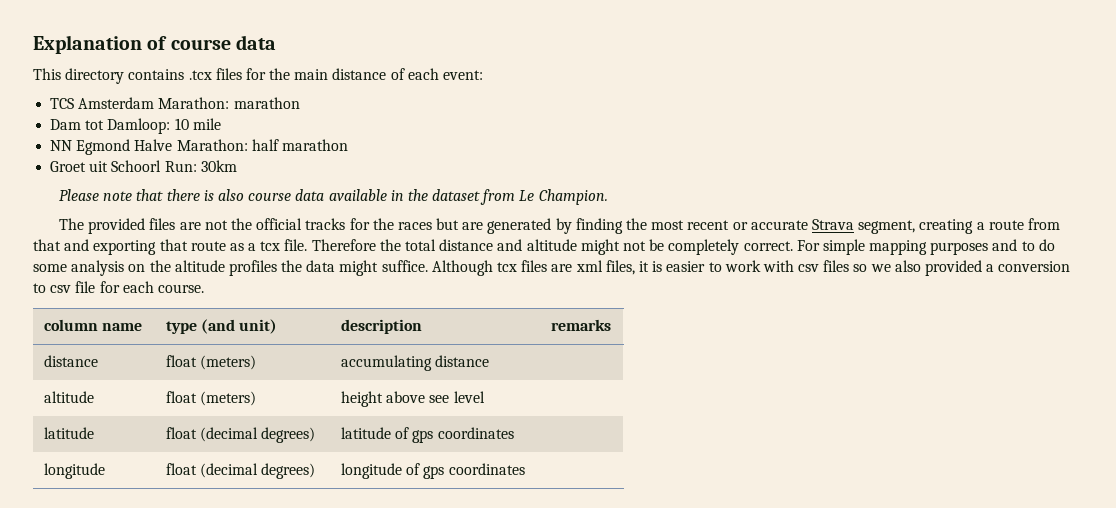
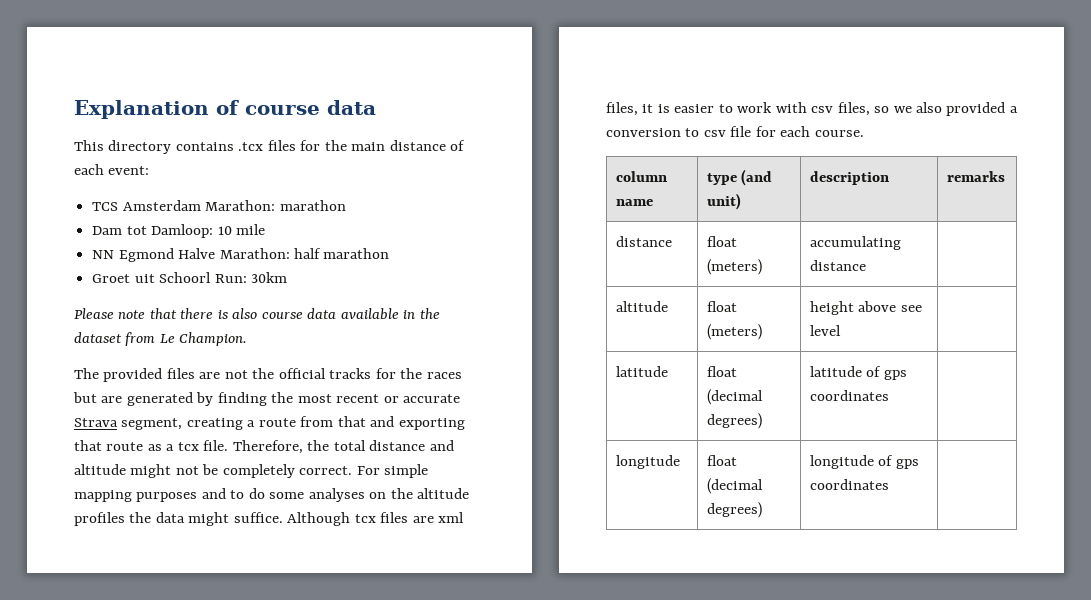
- Therefore the total distance and altitude might not be completely correct.
+ Therefore, the total distance and altitude might not be completely correct.
- For simple mapping purposes and to do some analysis on the altitude profiles the data might suffice.
+ For simple mapping purposes and to do some analyses on the altitude profiles the data might suffice.
- Although tcx files are xml files, it is easier to work with csv files so we also provided a conversion to csv file for each course.
+ Although tcx files are xml files, it is easier to work with csv files, so we also provided a conversion to csv file for each course.

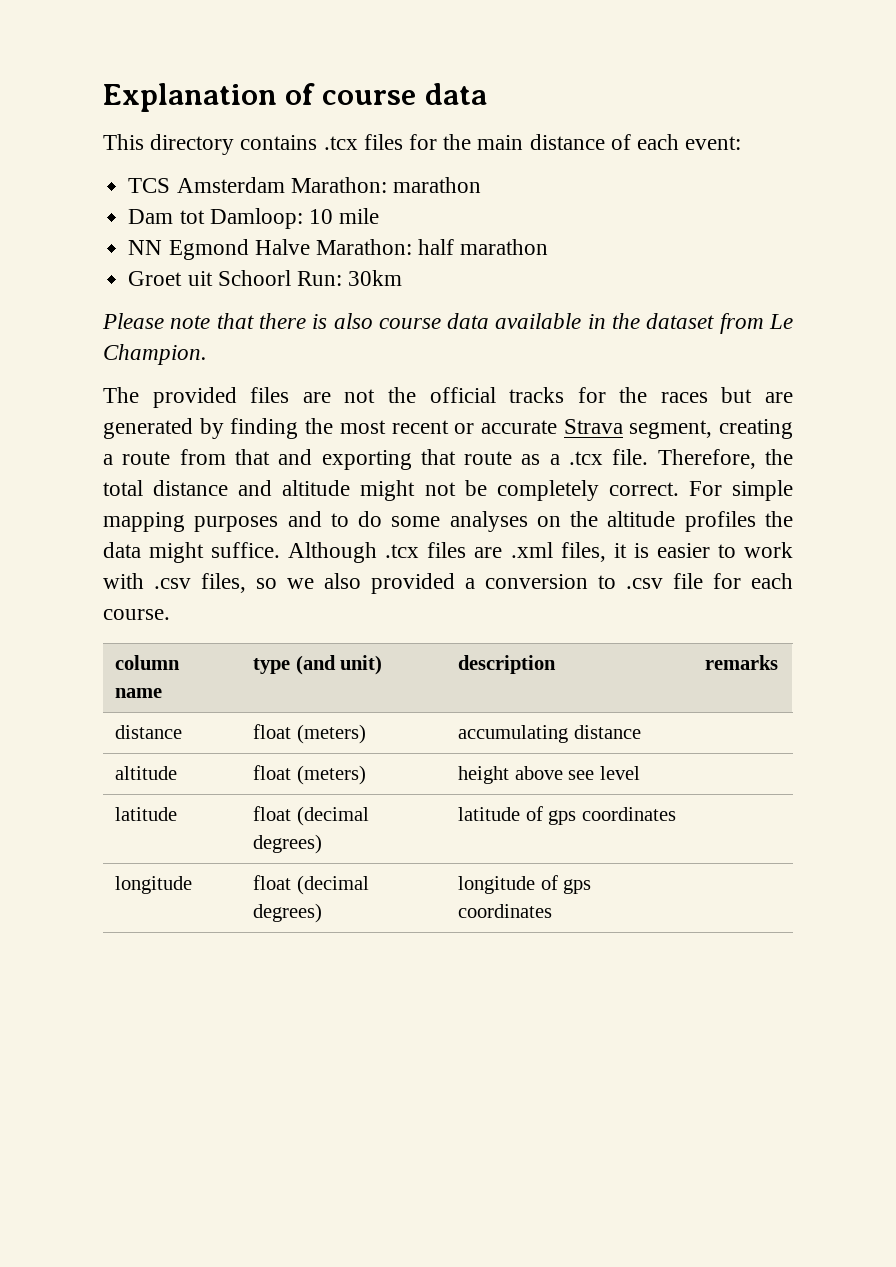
- The provided files are not the official tracks for the races but are generated by finding the most recent or accurate Strava segment, creating a route from that and exporting that route as a tcx file.
+ The provided files are not the official tracks for the races but are generated by finding the most recent or accurate Strava segment, creating a route from that and exporting that route as a .tcx file.
- Although tcx files are xml files, it is easier to work with csv files, so we also provided a conversion to csv file for each course.
+ Although .tcx files are .xml files, it is easier to work with .csv files, so we also provided a conversion to .csv file for each course.

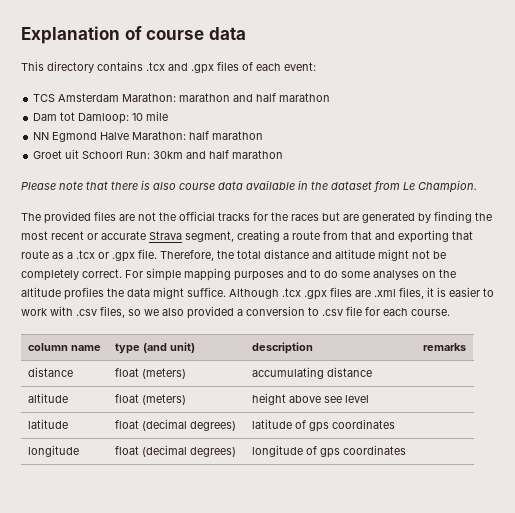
- This directory contains .tcx files for the main distance of each event:
+ This directory contains .tcx and .gpx files of each event:
- TCS Amsterdam Marathon: marathon
+ TCS Amsterdam Marathon: marathon and half marathon
- Groet uit Schoorl Run: 30km
+ Groet uit Schoorl Run: 30km and half marathon
- The provided files are not the official tracks for the races but are generated by finding the most recent or accurate Strava segment, creating a route from that and exporting that route as a .tcx file.
+ The provided files are not the official tracks for the races but are generated by finding the most recent or accurate Strava segment, creating a route from that and exporting that route as a .tcx or .gpx file.
- Although .tcx files are .xml files, it is easier to work with .csv files, so we also provided a conversion to .csv file for each course.
+ Although .tcx .gpx files are .xml files, it is easier to work with .csv files, so we also provided a conversion to .csv file for each course.

